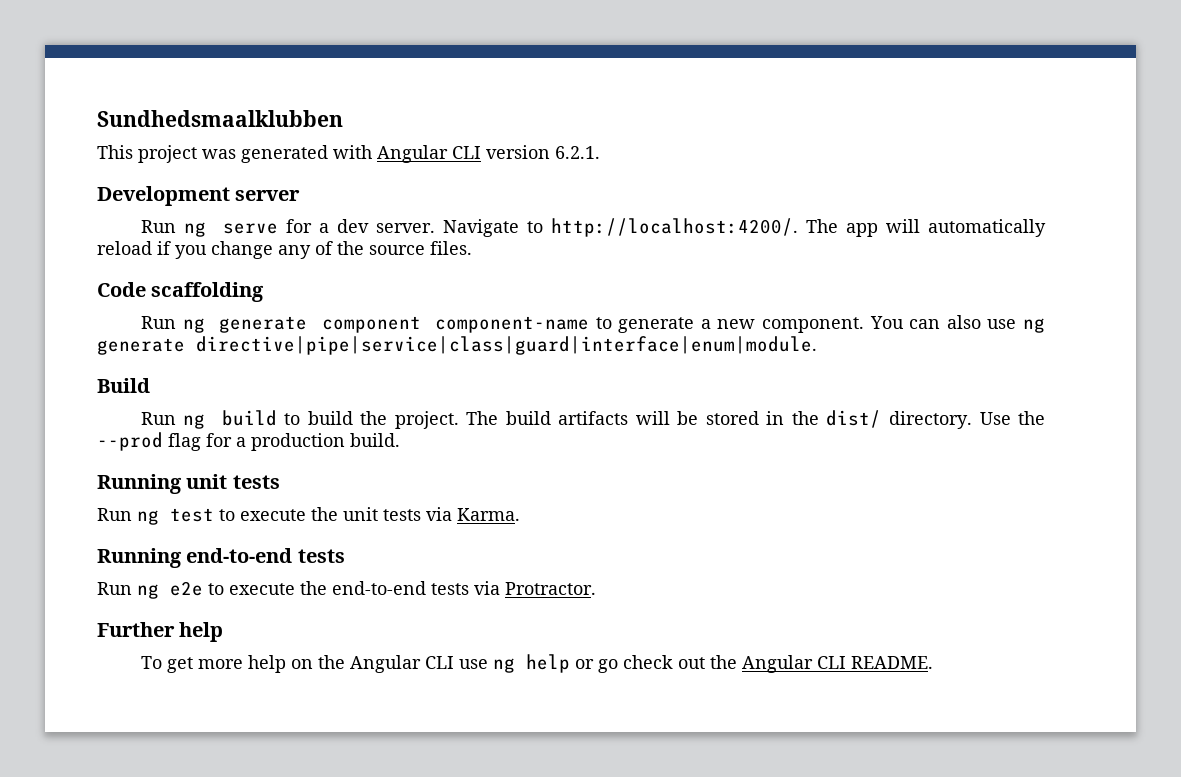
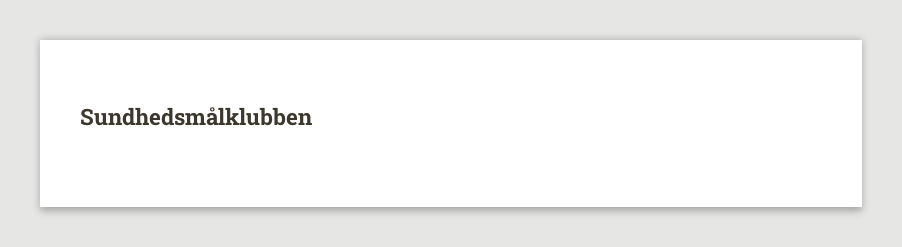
- Sundhedsmaalklubben
- This project was generated with Angular CLI version 6.2.1.
- Development server
- Run ng serve for a dev server. Navigate to http://localhost:4200/. The app will automatically reload if you change any of the source files.
- Code scaffolding
- Run ng generate component component-name to generate a new component. You can also use ng generate directive|pipe|service|class|guard|interface|enum|module.
- Build
- Run ng build to build the project. The build artifacts will be stored in the dist/ directory. Use the --prod flag for a production build.
- Running unit tests
- Run ng test to execute the unit tests via Karma.
- Running end-to-end tests
- Run ng e2e to execute the end-to-end tests via Protractor.
- Further help
- To get more help on the Angular CLI use ng help or go check out the Angular CLI README.
+ Sundhedsmålklubben

